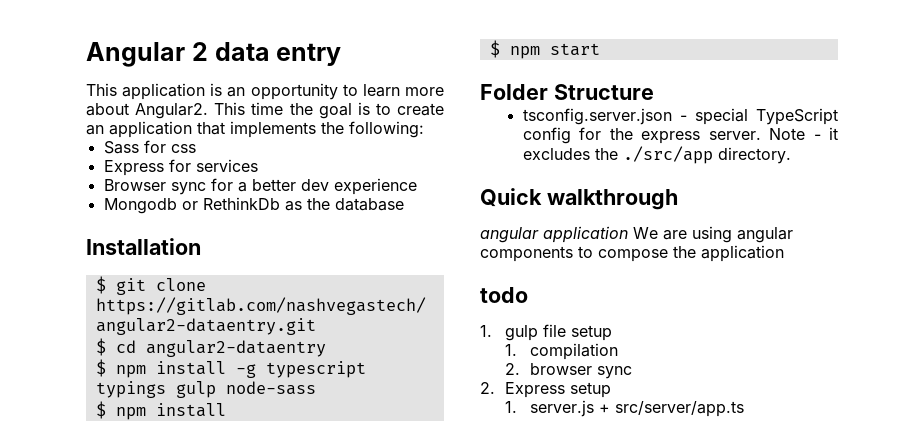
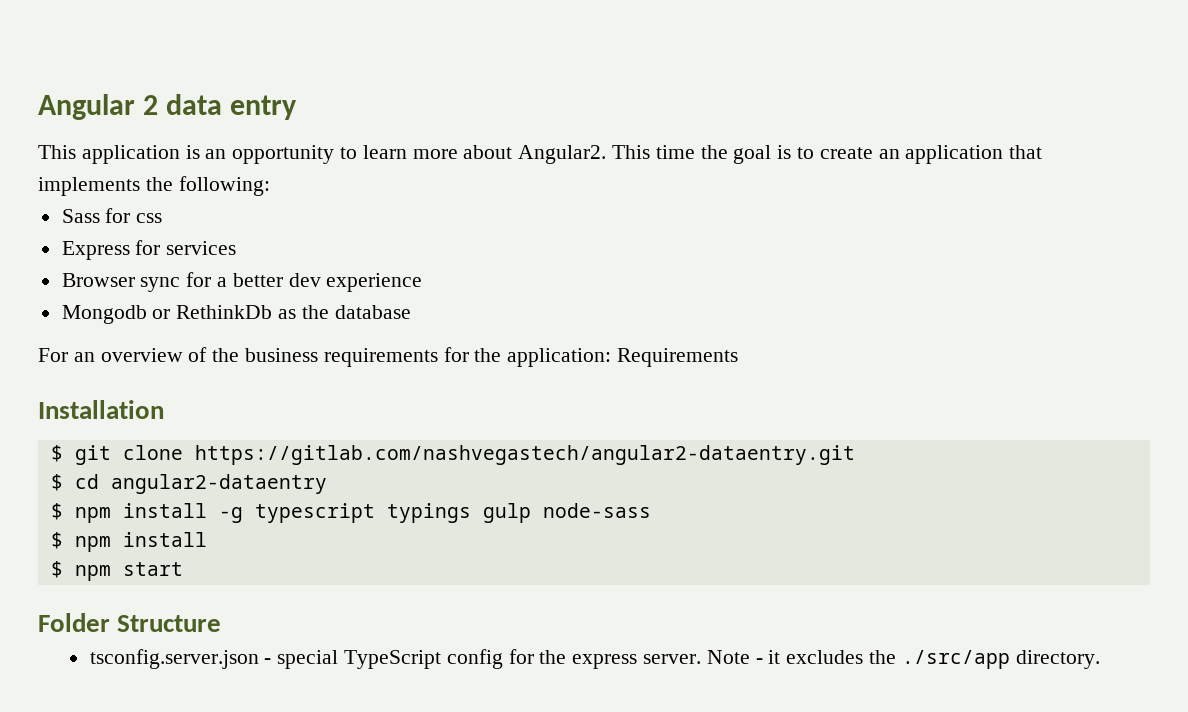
+ For an overview of the business requirements for the application: Requirements
- Quick walkthrough
- angular application We are using angular components to compose the application
- todo
- 1. gulp file setup
- 1. compilation
- 2. browser sync
- 2. Express setup
- 1. server.js + src/server/app.ts

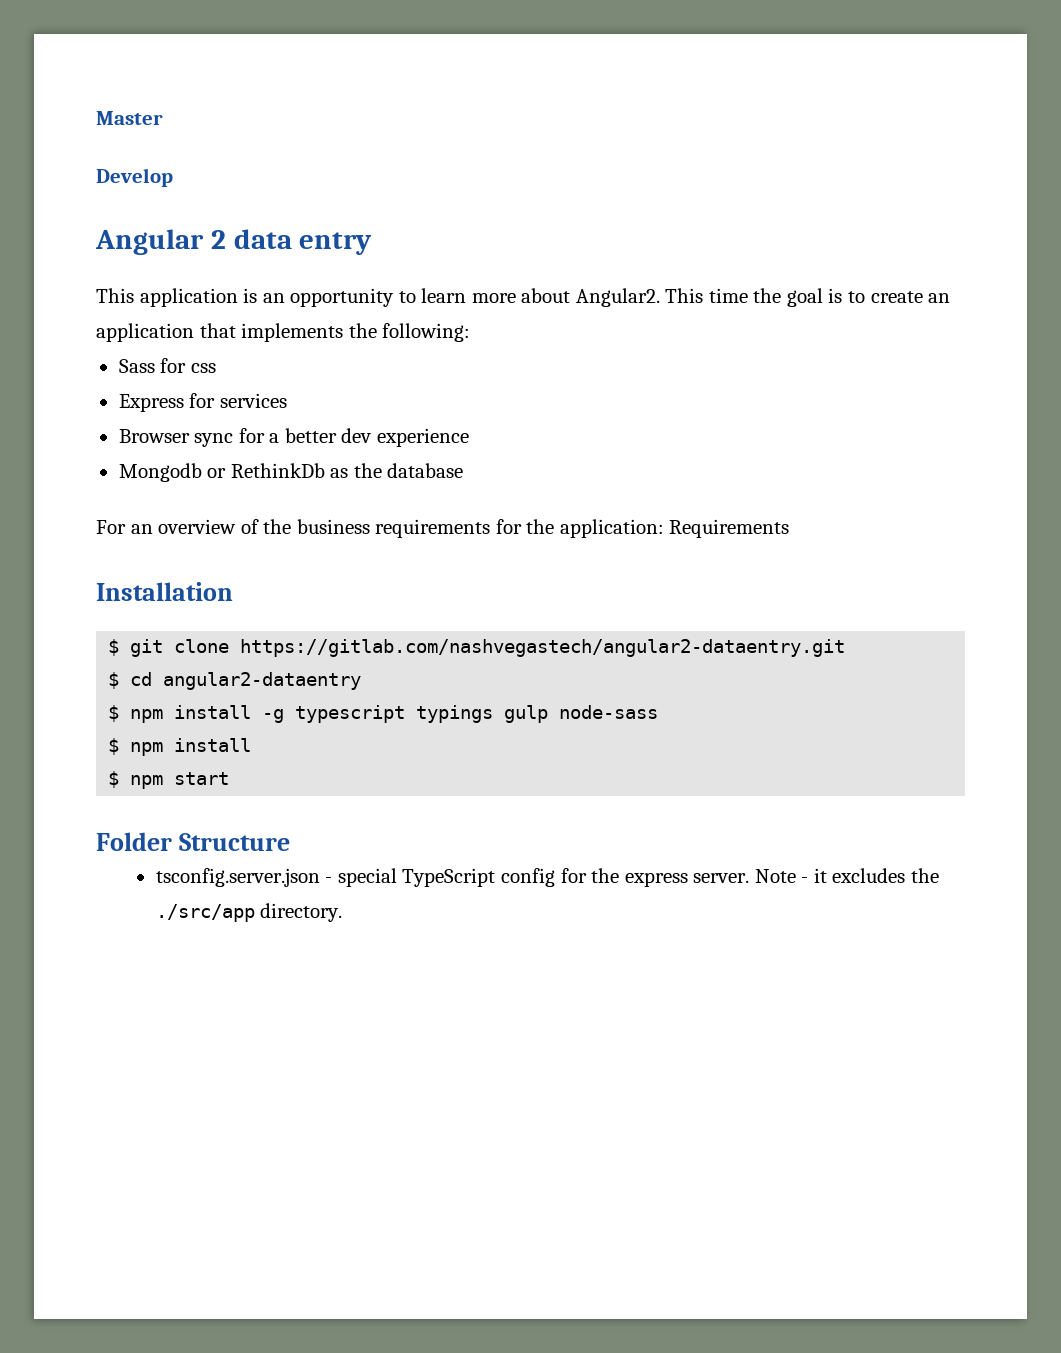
+ Master
+ Develop

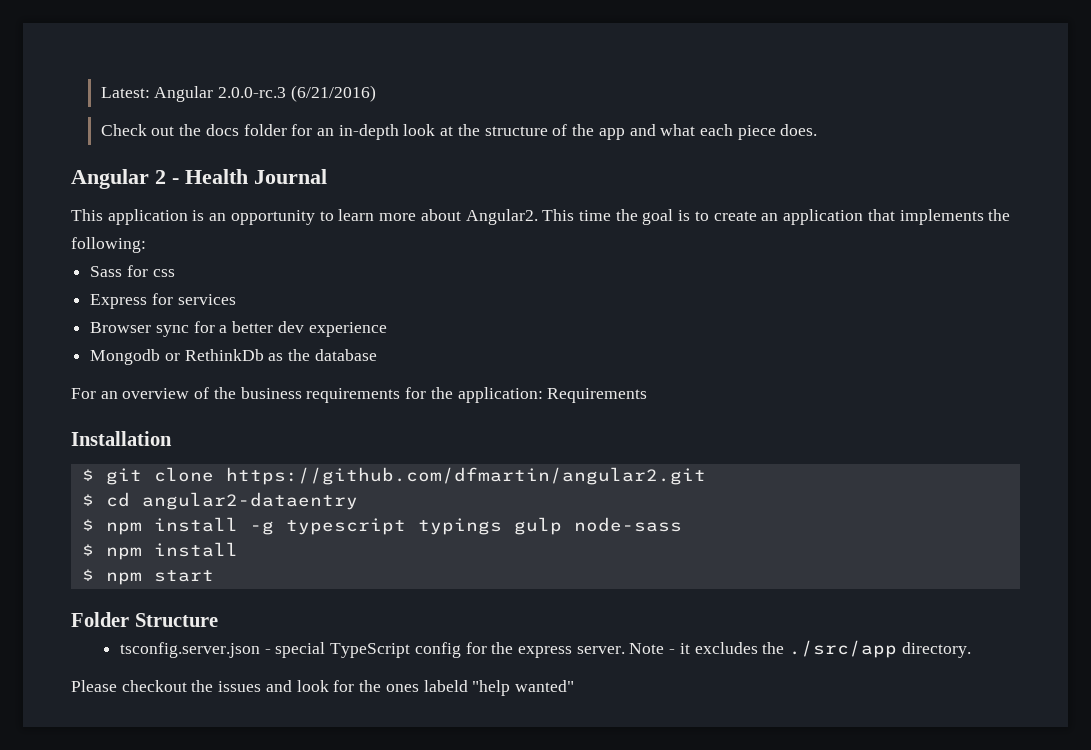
- Master
- Develop
+ Latest: Angular 2.0.0-rc.3 (6/21/2016)
+ Check out the docs folder for an in-depth look at the structure of the app and what each piece does.
- Angular 2 data entry
+ Angular 2 - Health Journal
- $ git clone https://gitlab.com/nashvegastech/angular2-dataentry.git
+ $ git clone https://github.com/dfmartin/angular2.git
+ Please checkout the issues and look for the ones labeld "help wanted"

